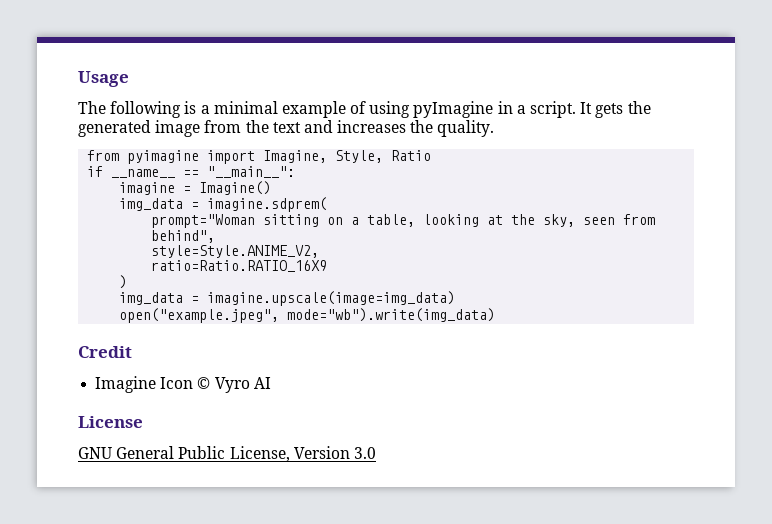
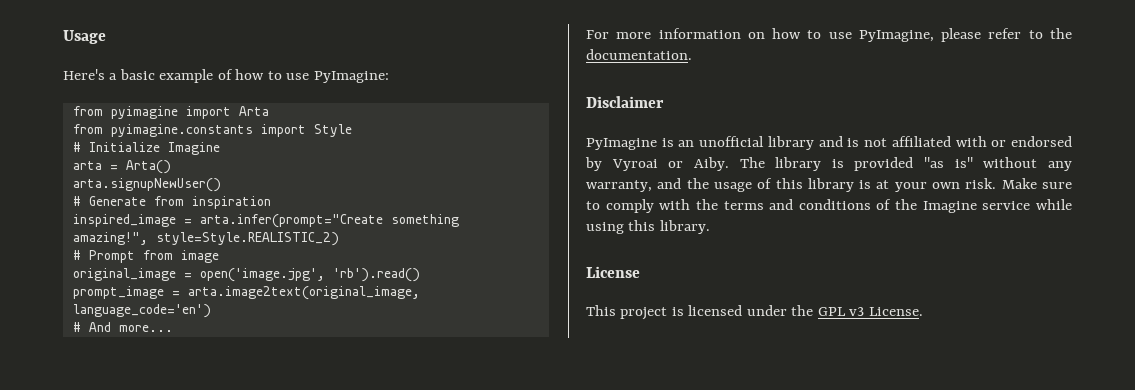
- The following is a minimal example of using pyImagine in a script. It gets the generated image from the text and increases the quality.
- from pyimagine import Imagine, Style, Ratio
- if __name__ == "__main__":
- imagine = Imagine()
- img_data = imagine.sdprem(
- prompt="Woman sitting on a table, looking at the sky, seen from behind",
- style=Style.ANIME_V2,
- ratio=Ratio.RATIO_16X9
- )
- img_data = imagine.upscale(image=img_data)
- open("example.jpeg", mode="wb").write(img_data)
- Credit
- Imagine Icon © Vyro AI
+ Here's a basic example of how to use PyImagine:
+ from pyimagine import Arta
+ from pyimagine.constants import Style
+ # Initialize Imagine
+ arta = Arta()
+ arta.signupNewUser()
+ # Generate from inspiration
+ inspired_image = arta.infer(prompt="Create something amazing!", style=Style.REALISTIC_2)
+ # Prompt from image
+ original_image = open('image.jpg', 'rb').read()
+ prompt_image = arta.image2text(original_image, language_code='en')
+ # And more...
+ For more information on how to use PyImagine, please refer to the documentation.
+ Disclaimer
+ PyImagine is an unofficial library and is not affiliated with or endorsed by Vyroai or Aiby. The library is provided "as is" without any warranty, and the usage of this library is at your own risk. Make sure to comply with the terms and conditions of the Imagine service while using this library.
  License
- GNU General Public License, Version 3.0
+ This project is licensed under the GPL v3 License.

